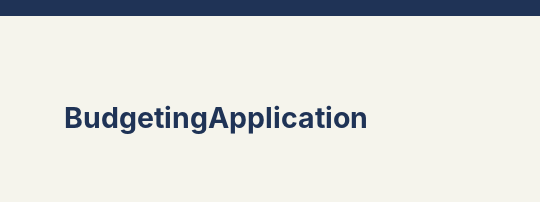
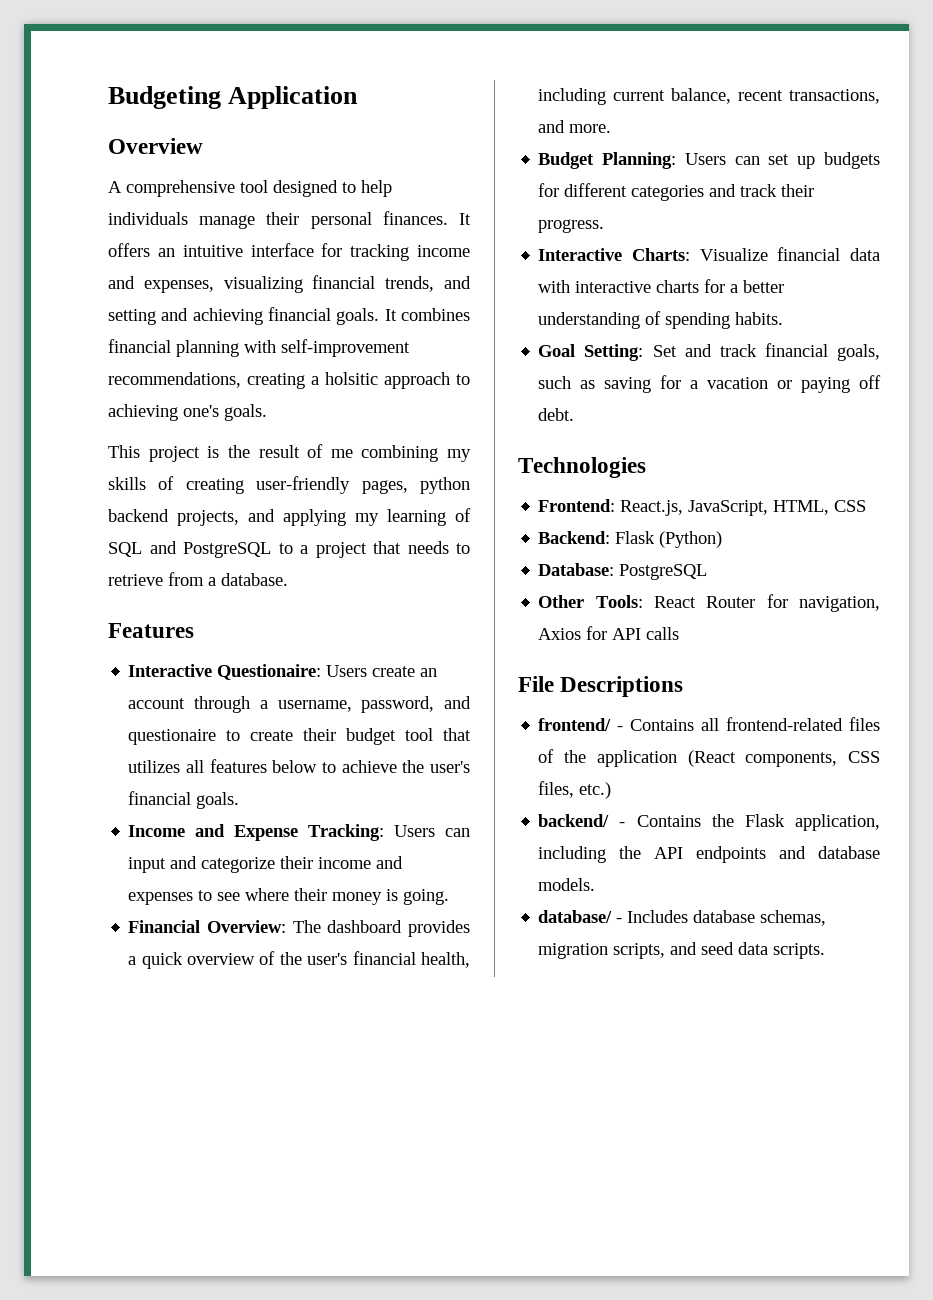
- BudgetingApplication
+ Budgeting Application
+ Overview
+ A comprehensive tool designed to help individuals manage their personal finances. It offers an intuitive interface for tracking income and expenses, visualizing financial trends, and setting and achieving financial goals. It combines financial planning with self-improvement recommendations, creating a holsitic approach to achieving one's goals.
+ This project is the result of me combining my skills of creating user-friendly pages, python backend projects, and applying my learning of SQL and PostgreSQL to a project that needs to retrieve from a database.
+ Features
+ Interactive Questionaire: Users create an account through a username, password, and questionaire to create their budget tool that utilizes all features below to achieve the user's financial goals.
+ Income and Expense Tracking: Users can input and categorize their income and expenses to see where their money is going.
+ Financial Overview: The dashboard provides a quick overview of the user's financial health, including current balance, recent transactions, and more.
+ Budget Planning: Users can set up budgets for different categories and track their progress.
+ Interactive Charts: Visualize financial data with interactive charts for a better understanding of spending habits.
+ Goal Setting: Set and track financial goals, such as saving for a vacation or paying off debt.
+ Technologies
+ Frontend: React.js, JavaScript, HTML, CSS
+ Backend: Flask (Python)
+ Database: PostgreSQL
+ Other Tools: React Router for navigation, Axios for API calls
+ File Descriptions
+ frontend/ - Contains all frontend-related files of the application (React components, CSS files, etc.)
+ backend/ - Contains the Flask application, including the API endpoints and database models.
+ database/ - Includes database schemas, migration scripts, and seed data scripts.

